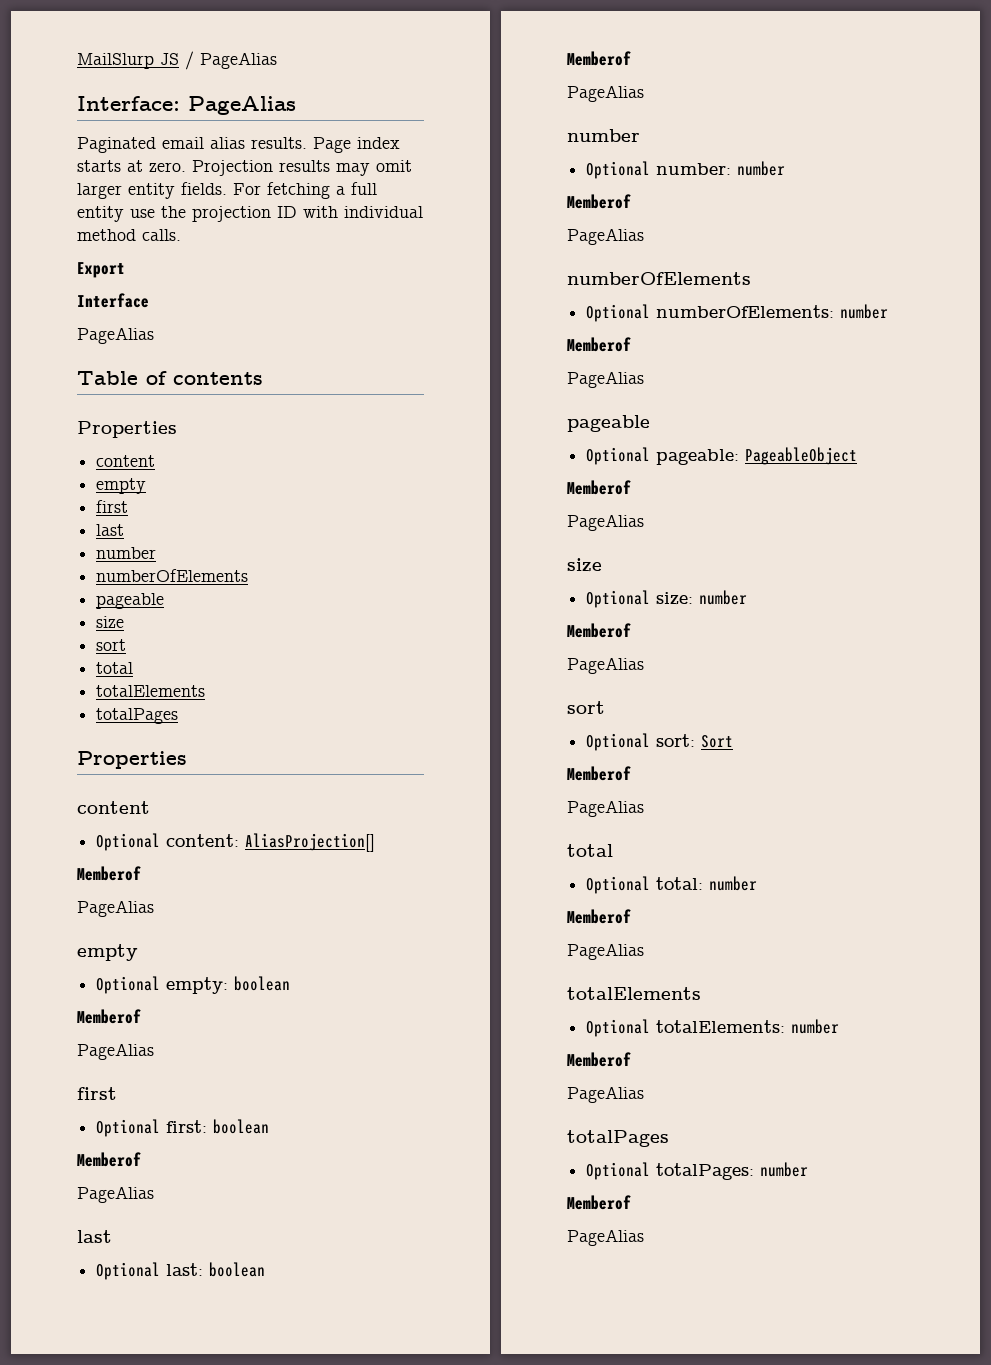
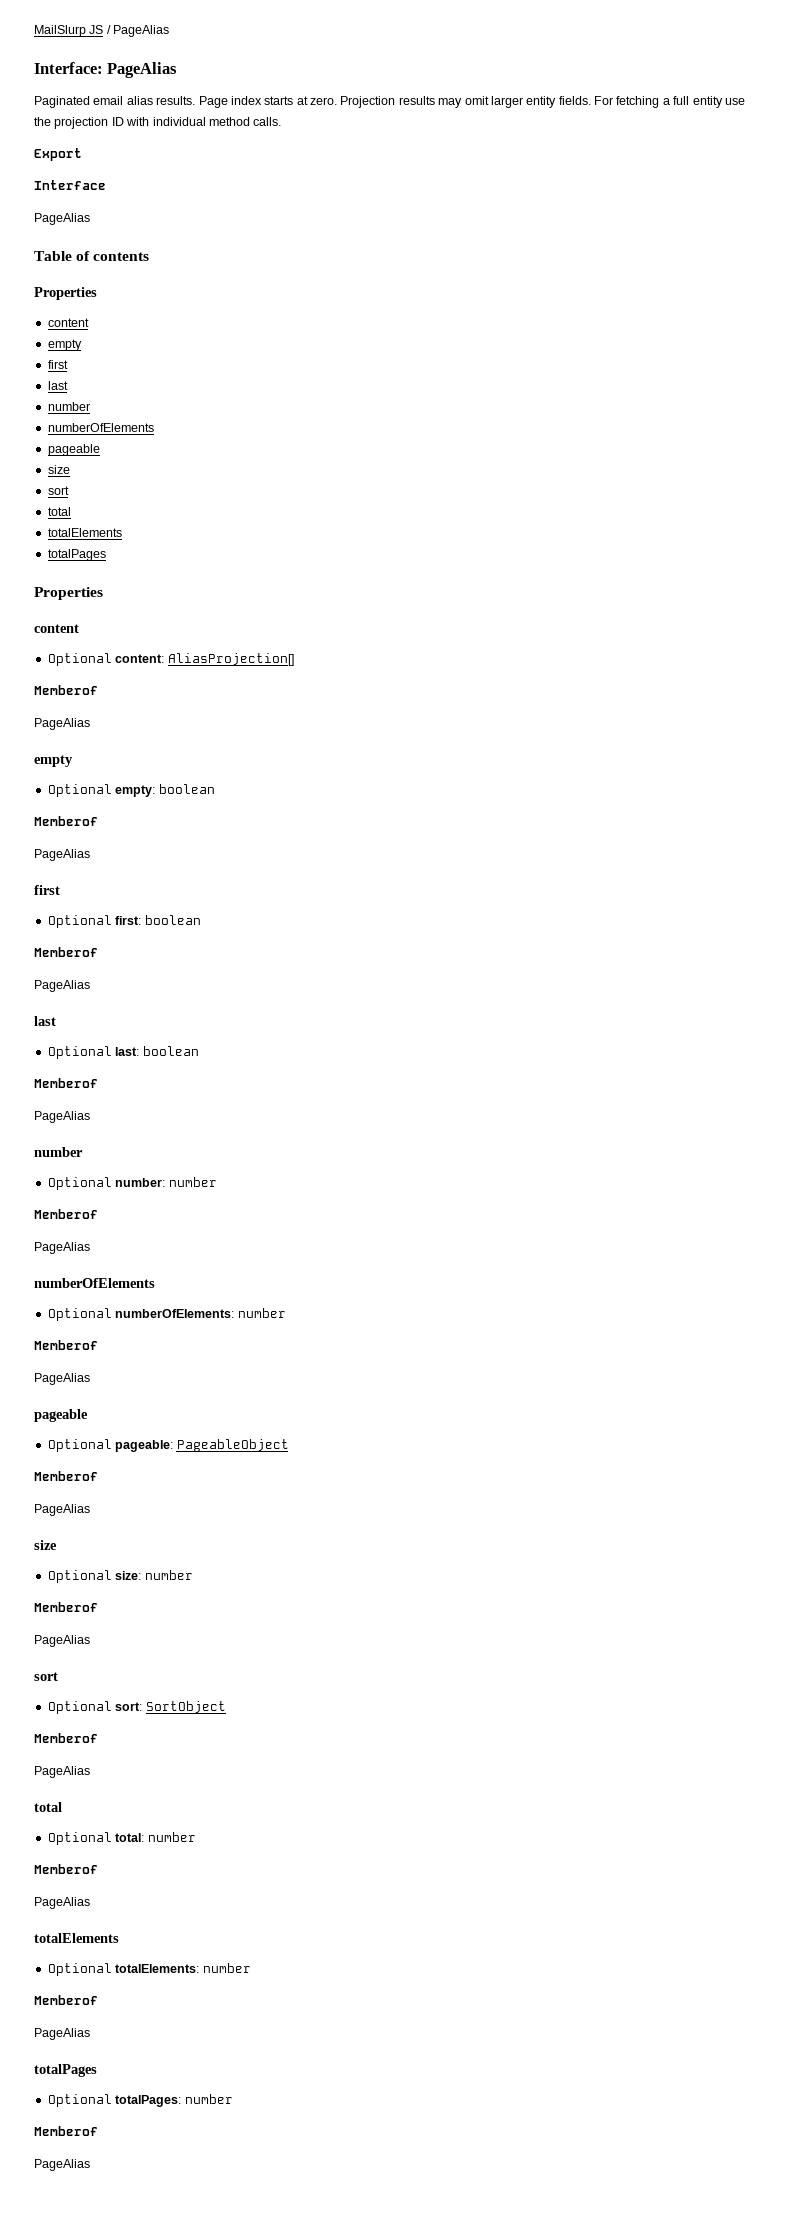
- Optional sort: Sort
+ Optional sort: SortObject

